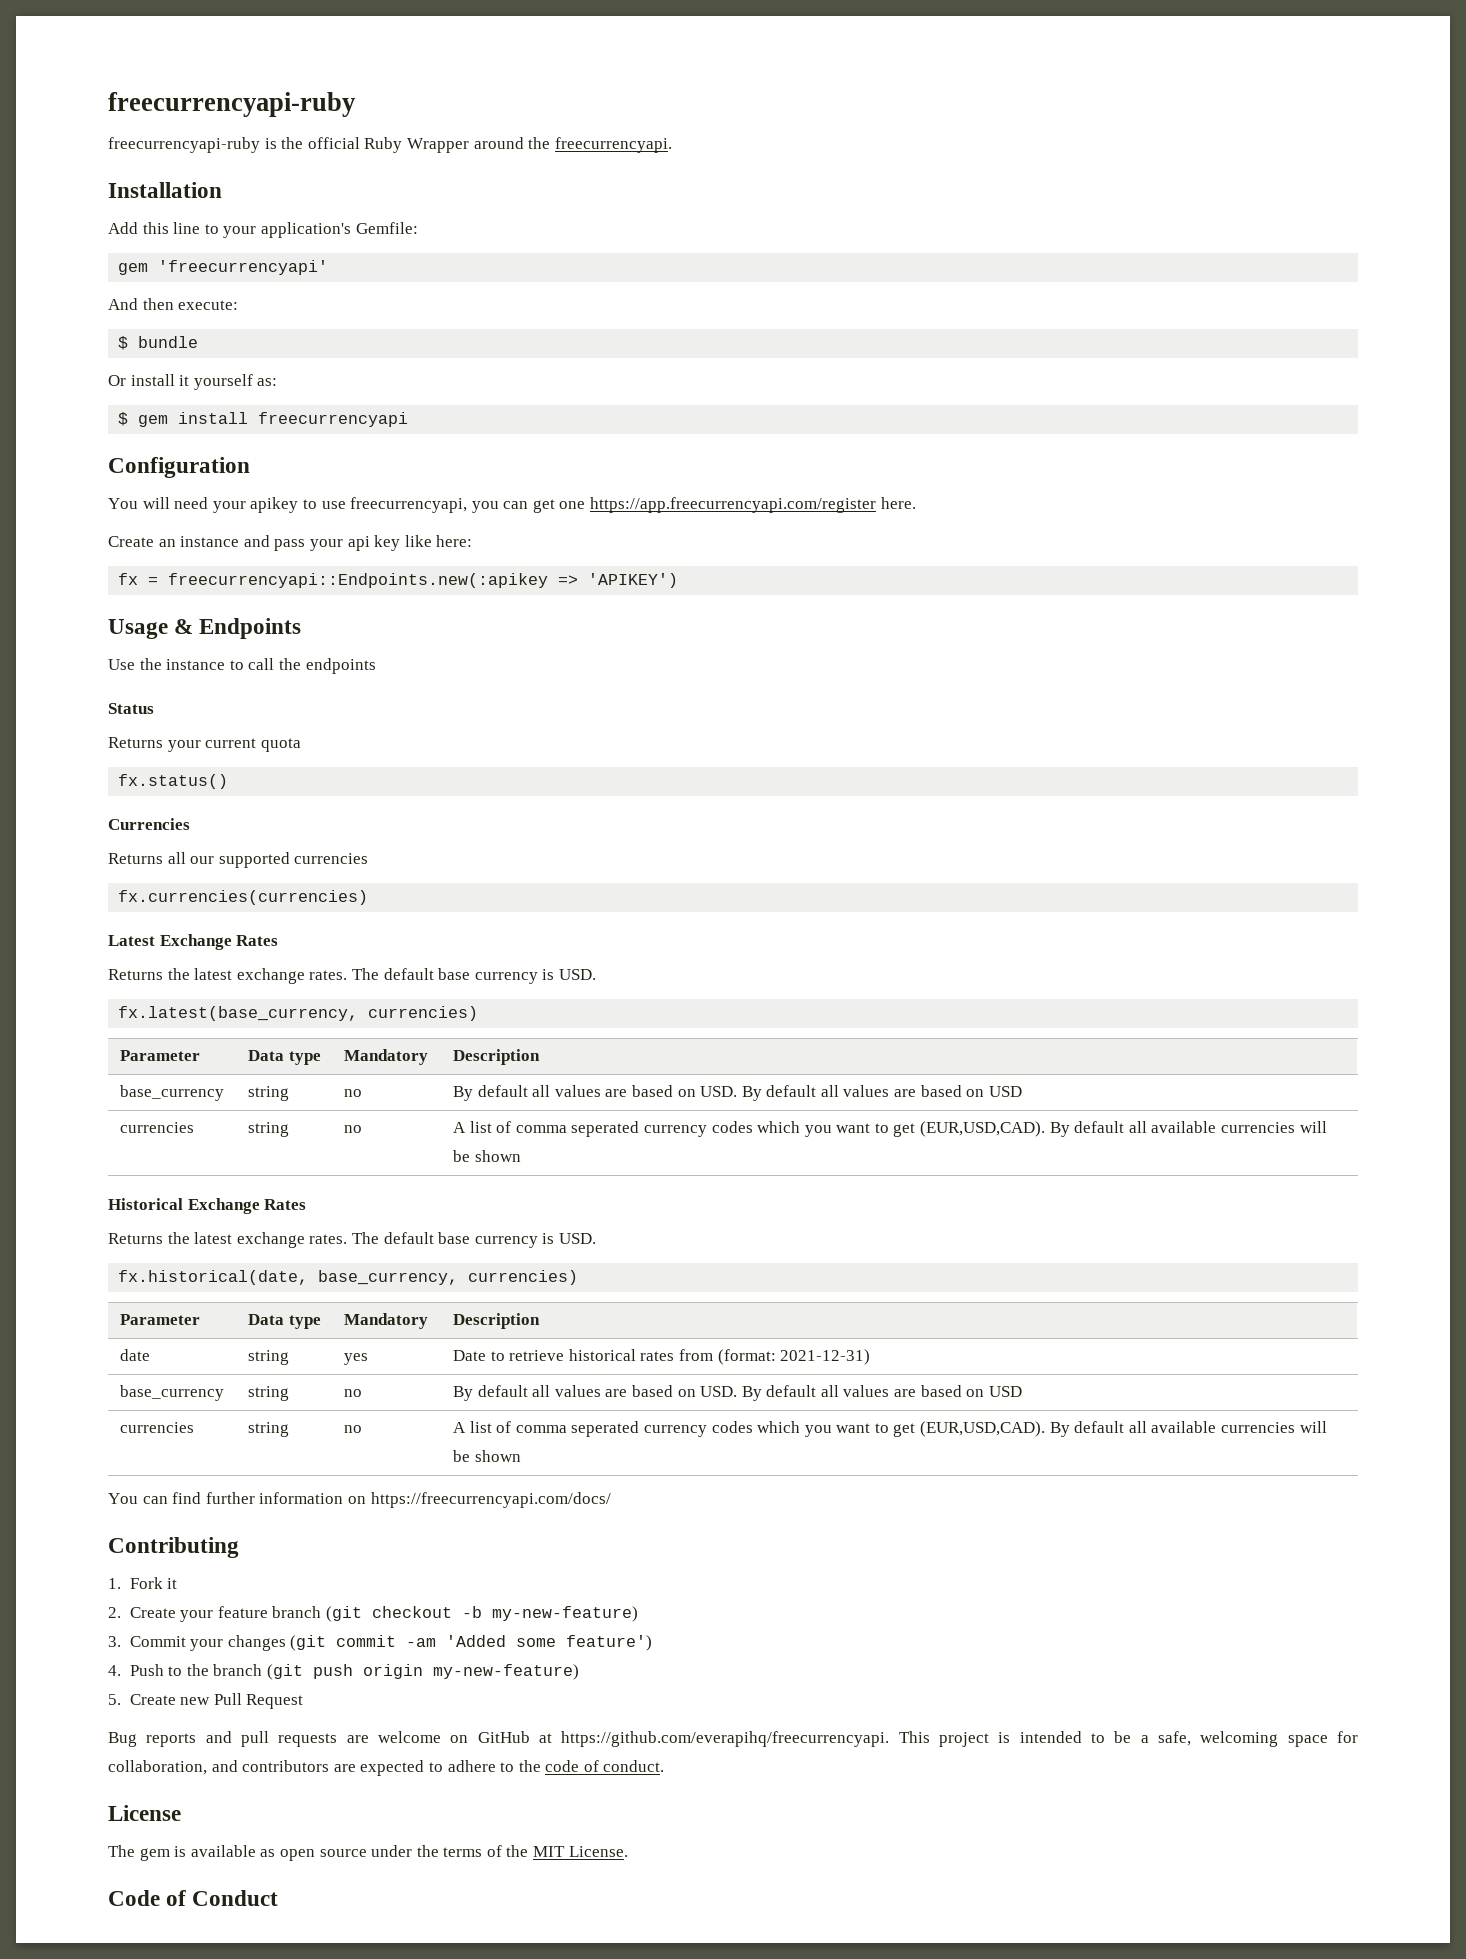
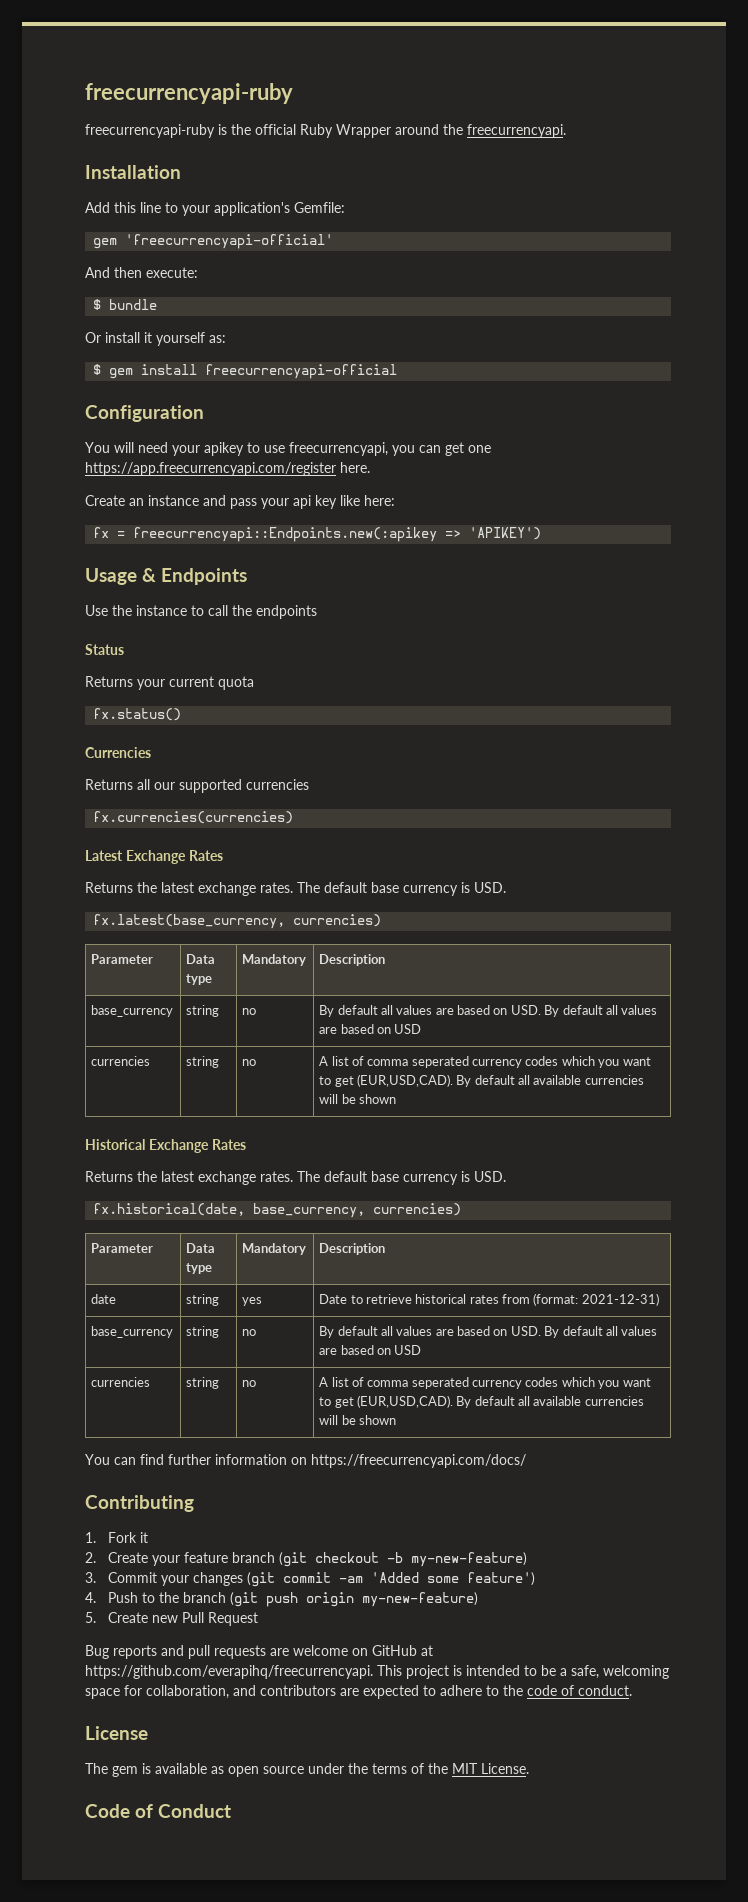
- gem 'freecurrencyapi'
+ gem 'freecurrencyapi-official'
- $ gem install freecurrencyapi
+ $ gem install freecurrencyapi-official

